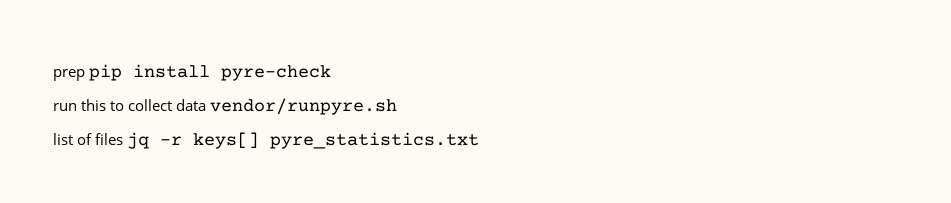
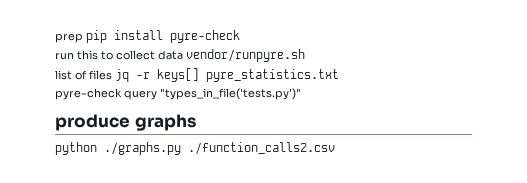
+ pyre-check query "types_in_file('tests.py')"
+ produce graphs
+ python ./graphs.py ./function_calls2.csv

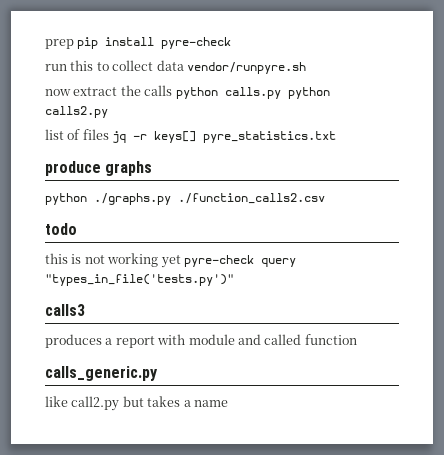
+ now extract the calls python calls.py python calls2.py
- pyre-check query "types_in_file('tests.py')"
+ todo
+ this is not working yet pyre-check query "types_in_file('tests.py')"
+ calls3
+ produces a report with module and called function
+ calls_generic.py
+ like call2.py but takes a name

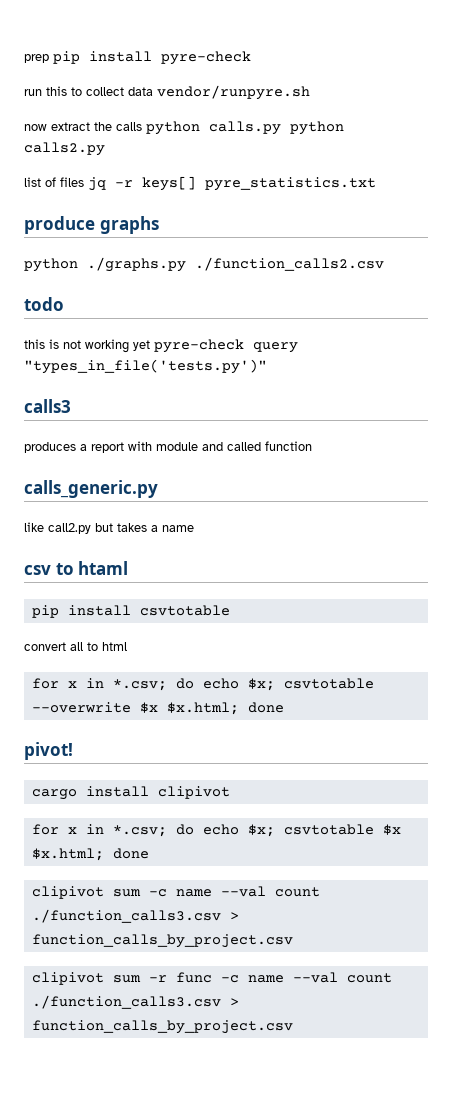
+ csv to htaml
+ pip install csvtotable
+ convert all to html
+ for x in *.csv; do echo $x; csvtotable --overwrite $x $x.html; done
+ pivot!
+ cargo install clipivot
+ for x in *.csv; do echo $x; csvtotable $x $x.html; done
+ clipivot sum -c name --val count ./function_calls3.csv > function_calls_by_project.csv
+ clipivot sum -r func -c name --val count ./function_calls3.csv > function_calls_by_project.csv

